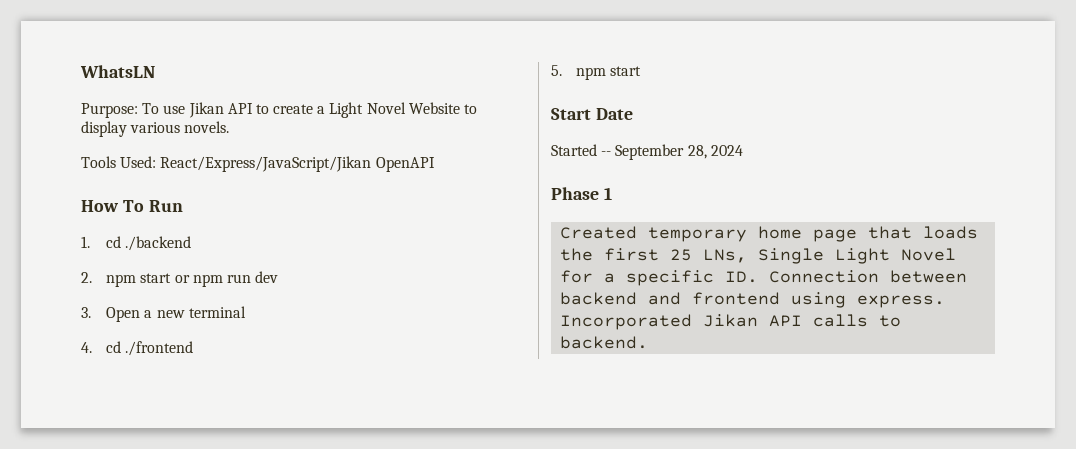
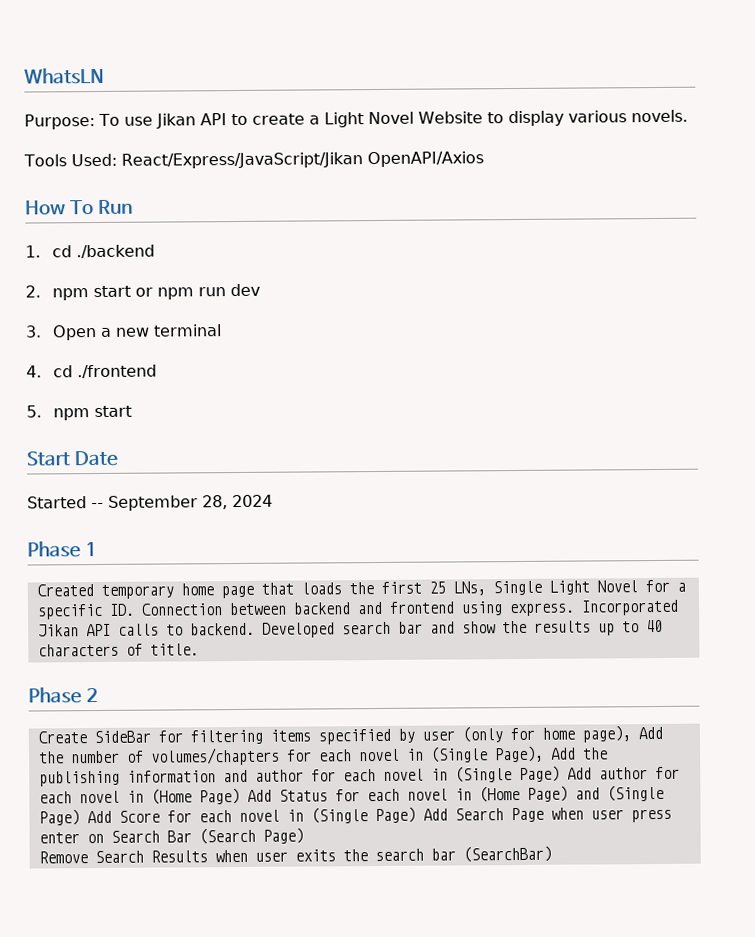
- Tools Used: React/Express/JavaScript/Jikan OpenAPI
+ Tools Used: React/Express/JavaScript/Jikan OpenAPI/Axios
+ Developed search bar and show the results up to 40 characters of title.
+ Phase 2
+ Create SideBar for filtering items specified by user (only for home page), Add the number of volumes/chapters for each novel in (Single Page), Add the publishing information and author for each novel in (Single Page) Add author for each novel in (Home Page) Add Status for each novel in (Home Page) and (Single Page) Add Score for each novel in (Single Page) Add Search Page when user press enter on Search Bar (Search Page)
+ Remove Search Results when user exits the search bar (SearchBar)

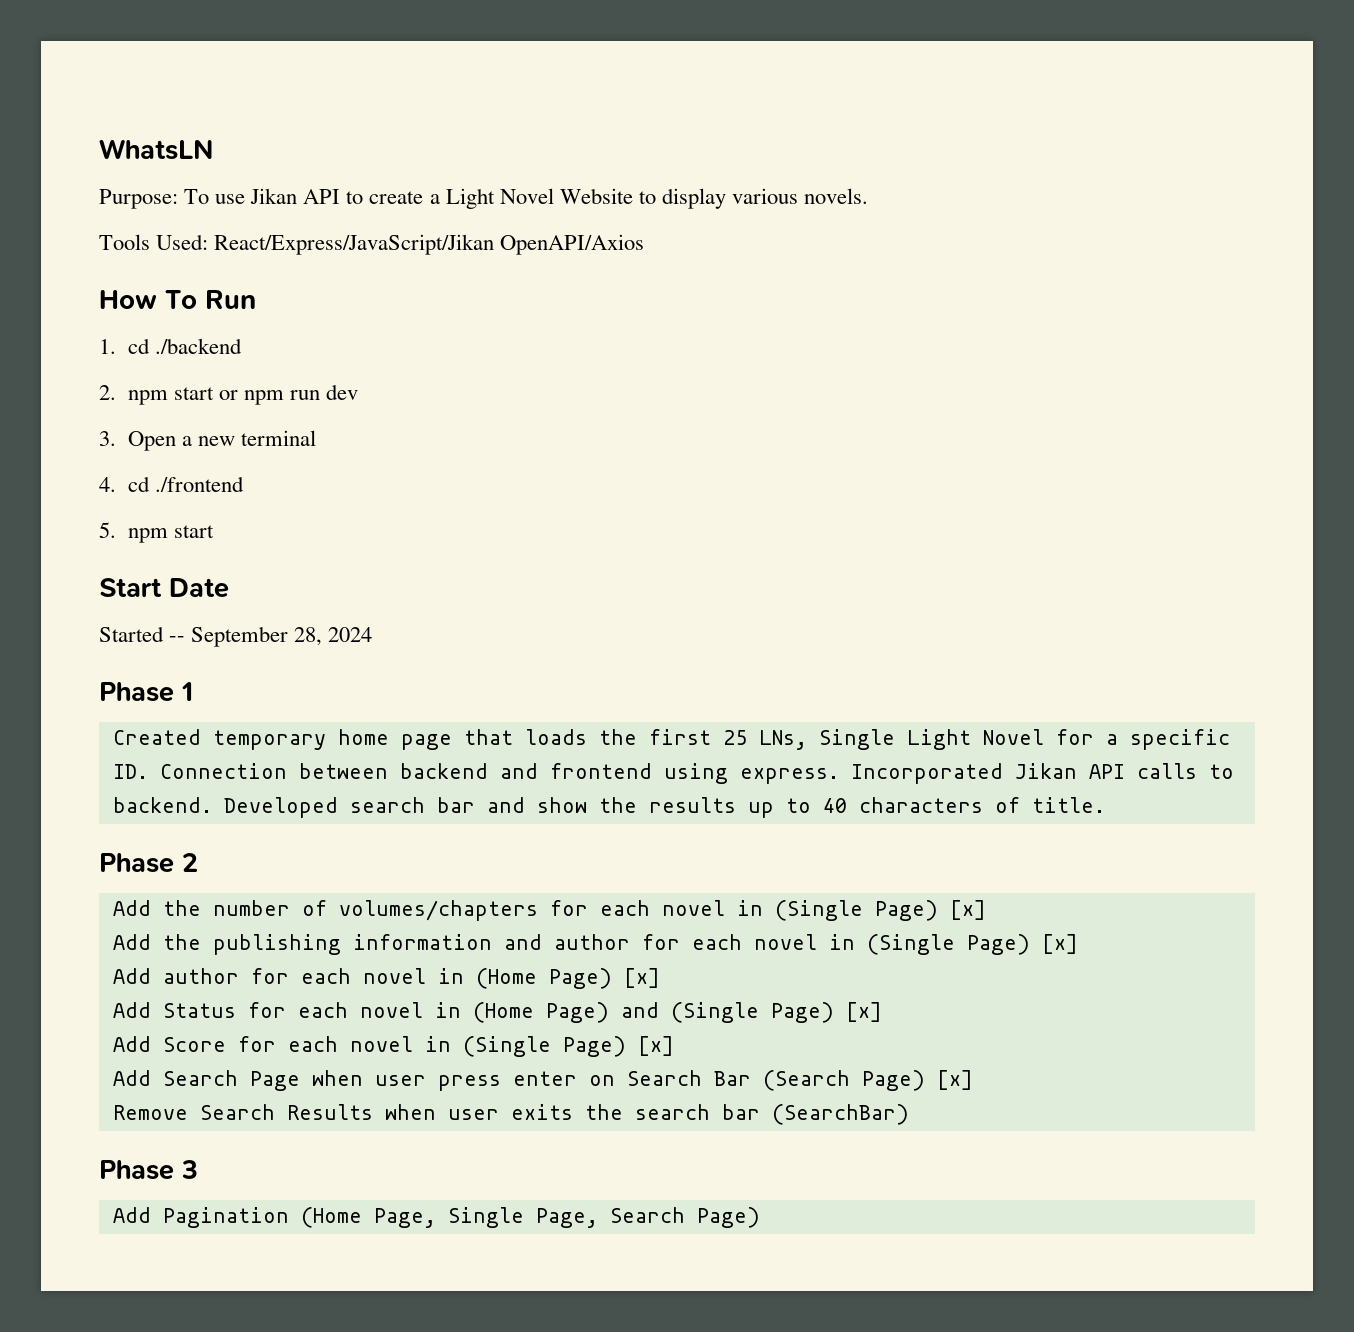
- Create SideBar for filtering items specified by user (only for home page), Add the number of volumes/chapters for each novel in (Single Page), Add the publishing information and author for each novel in (Single Page) Add author for each novel in (Home Page) Add Status for each novel in (Home Page) and (Single Page) Add Score for each novel in (Single Page) Add Search Page when user press enter on Search Bar (Search Page)
+ Add the number of volumes/chapters for each novel in (Single Page) [x]
+ Add the publishing information and author for each novel in (Single Page) [x]
+ Add author for each novel in (Home Page) [x]
+ Add Status for each novel in (Home Page) and (Single Page) [x]
+ Add Score for each novel in (Single Page) [x]
+ Add Search Page when user press enter on Search Bar (Search Page) [x]
+ Phase 3
+ Add Pagination (Home Page, Single Page, Search Page)

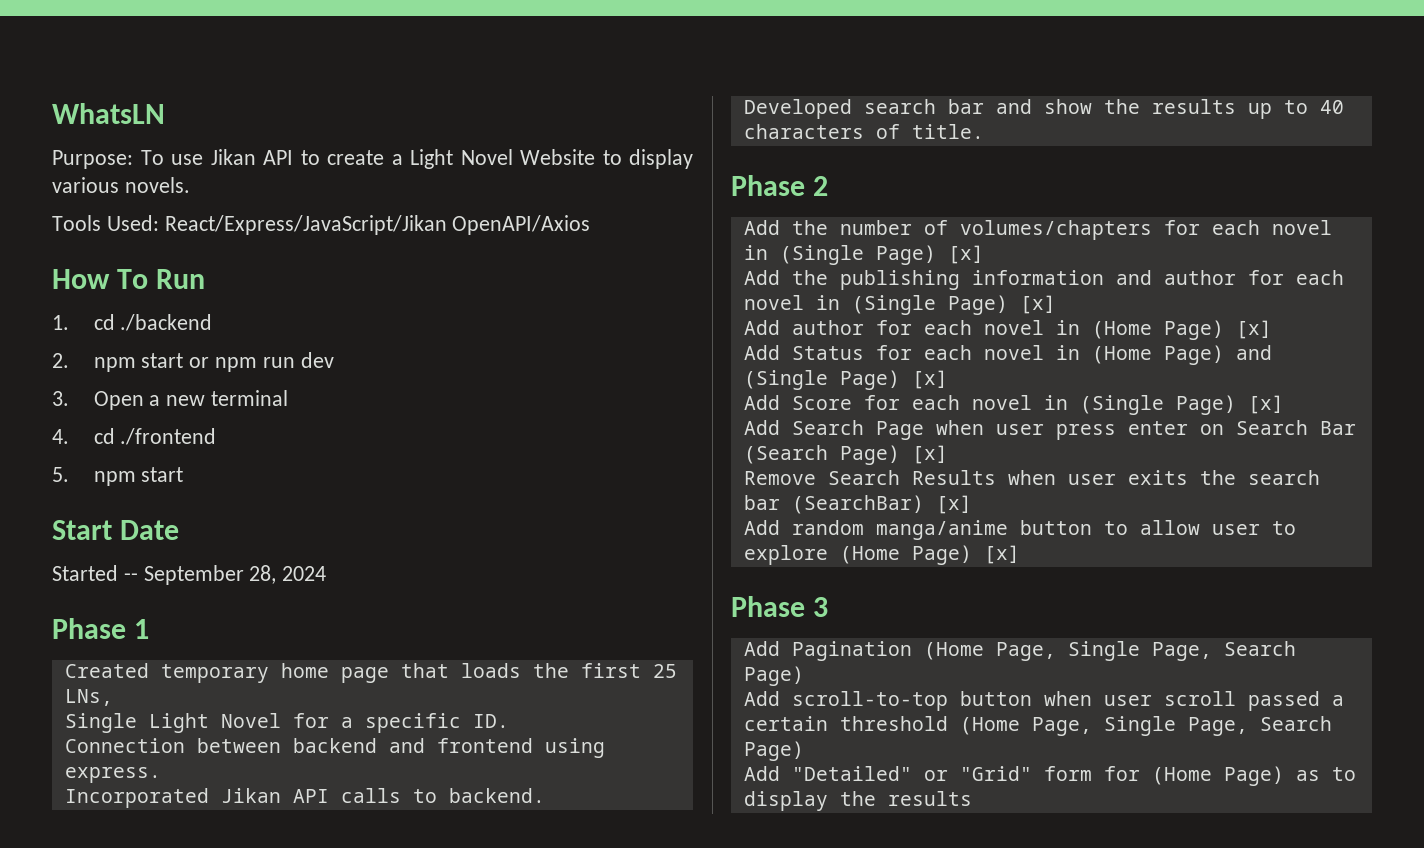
- Created temporary home page that loads the first 25 LNs, Single Light Novel for a specific ID. Connection between backend and frontend using express. Incorporated Jikan API calls to backend. Developed search bar and show the results up to 40 characters of title.
+ Created temporary home page that loads the first 25 LNs,
+ Single Light Novel for a specific ID.
+ Connection between backend and frontend using express.
+ Incorporated Jikan API calls to backend.
+ Developed search bar and show the results up to 40 characters of title.
- Remove Search Results when user exits the search bar (SearchBar)
+ Remove Search Results when user exits the search bar (SearchBar) [x]
+ Add random manga/anime button to allow user to explore (Home Page) [x]
+ Add scroll-to-top button when user scroll passed a certain threshold (Home Page, Single Page, Search Page)
+ Add "Detailed" or "Grid" form for (Home Page) as to display the results

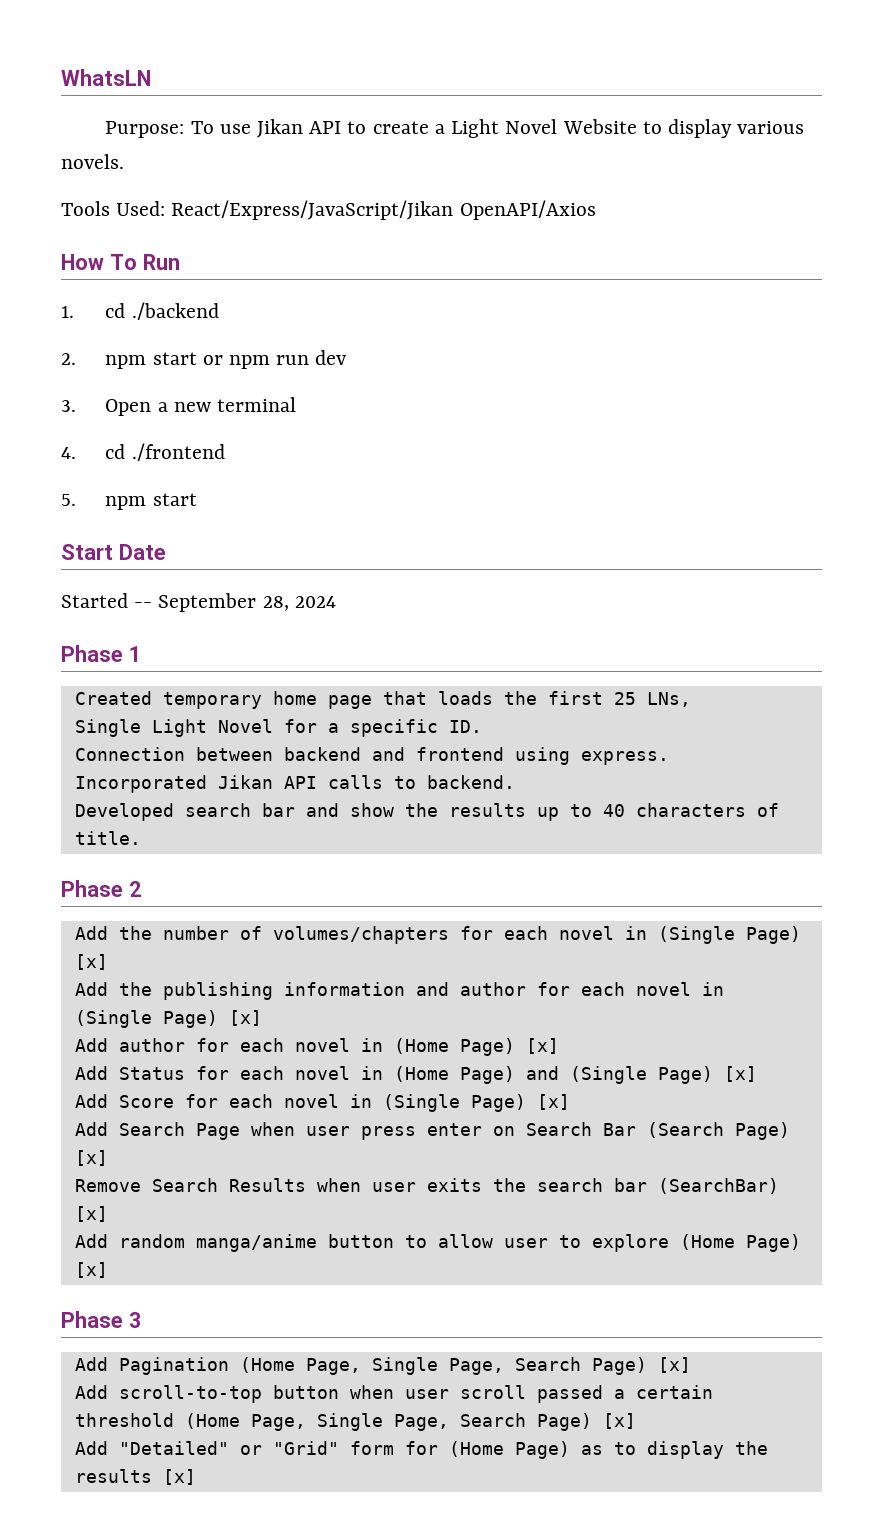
- Add Pagination (Home Page, Single Page, Search Page)
+ Add Pagination (Home Page, Single Page, Search Page) [x]
- Add scroll-to-top button when user scroll passed a certain threshold (Home Page, Single Page, Search Page)
+ Add scroll-to-top button when user scroll passed a certain threshold (Home Page, Single Page, Search Page) [x]
- Add "Detailed" or "Grid" form for (Home Page) as to display the results
+ Add "Detailed" or "Grid" form for (Home Page) as to display the results [x]

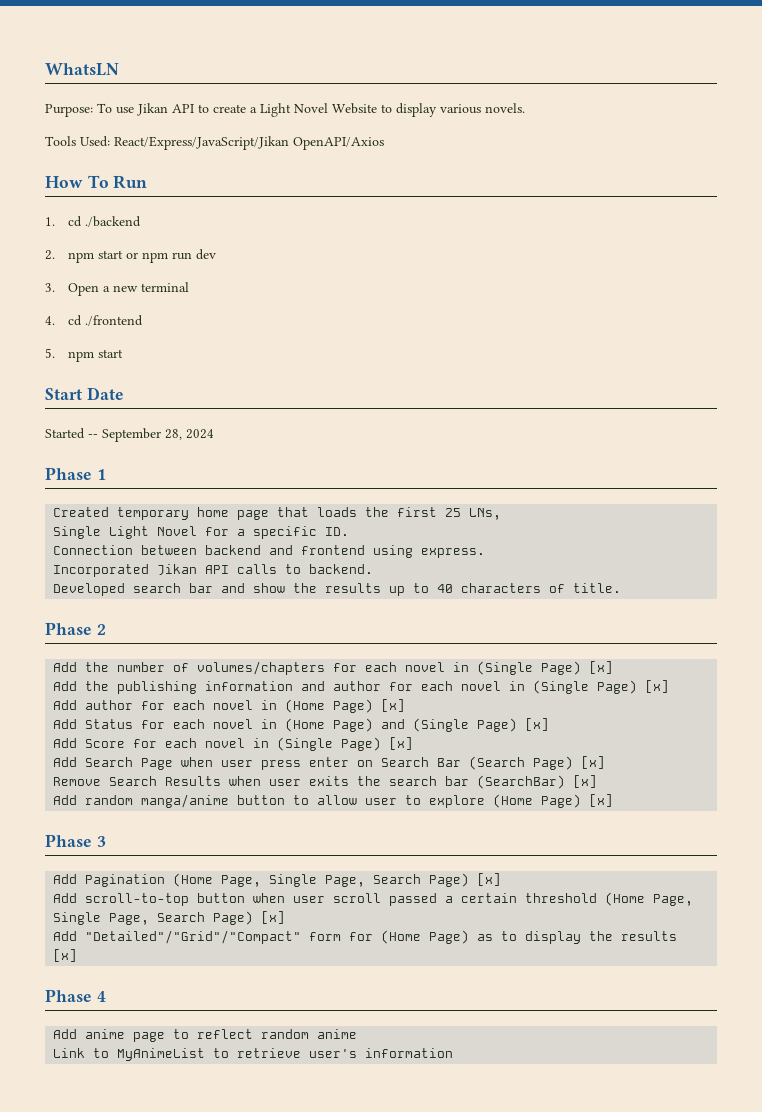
- Add "Detailed" or "Grid" form for (Home Page) as to display the results [x]
+ Add "Detailed"/"Grid"/"Compact" form for (Home Page) as to display the results [x]
+ Phase 4
+ Add anime page to reflect random anime
+ Link to MyAnimeList to retrieve user's information

